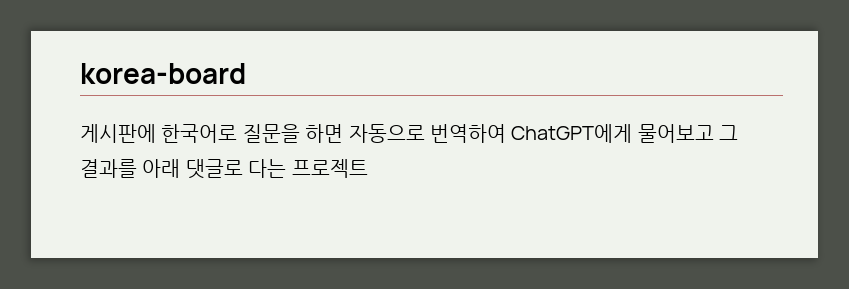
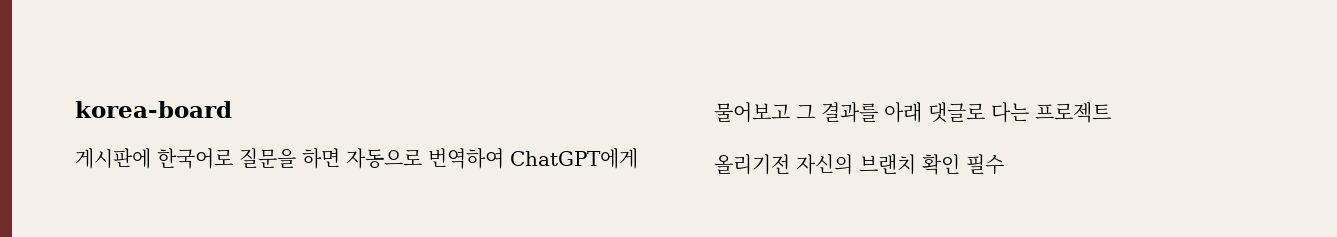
+ 올리기전 자신의 브랜치 확인 필수

